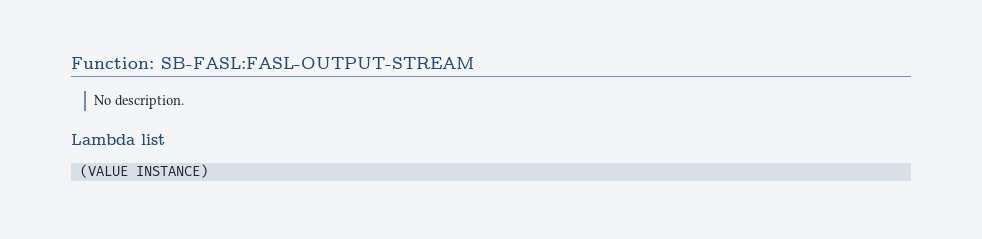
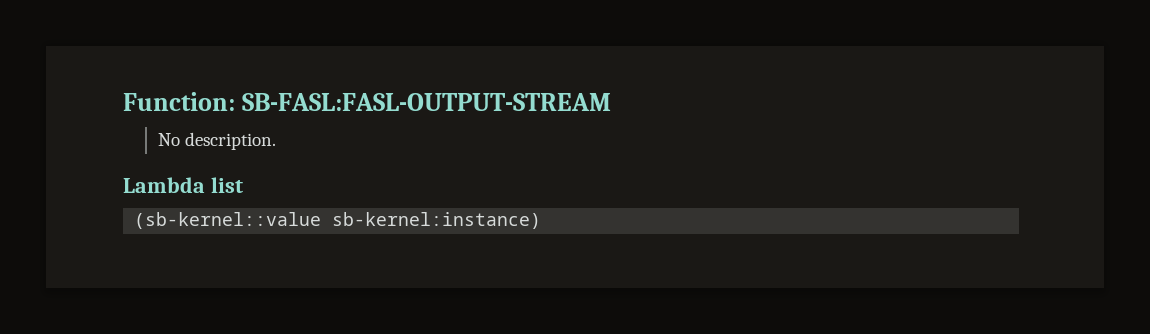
- (VALUE INSTANCE)
+ (sb-kernel::value sb-kernel:instance)

